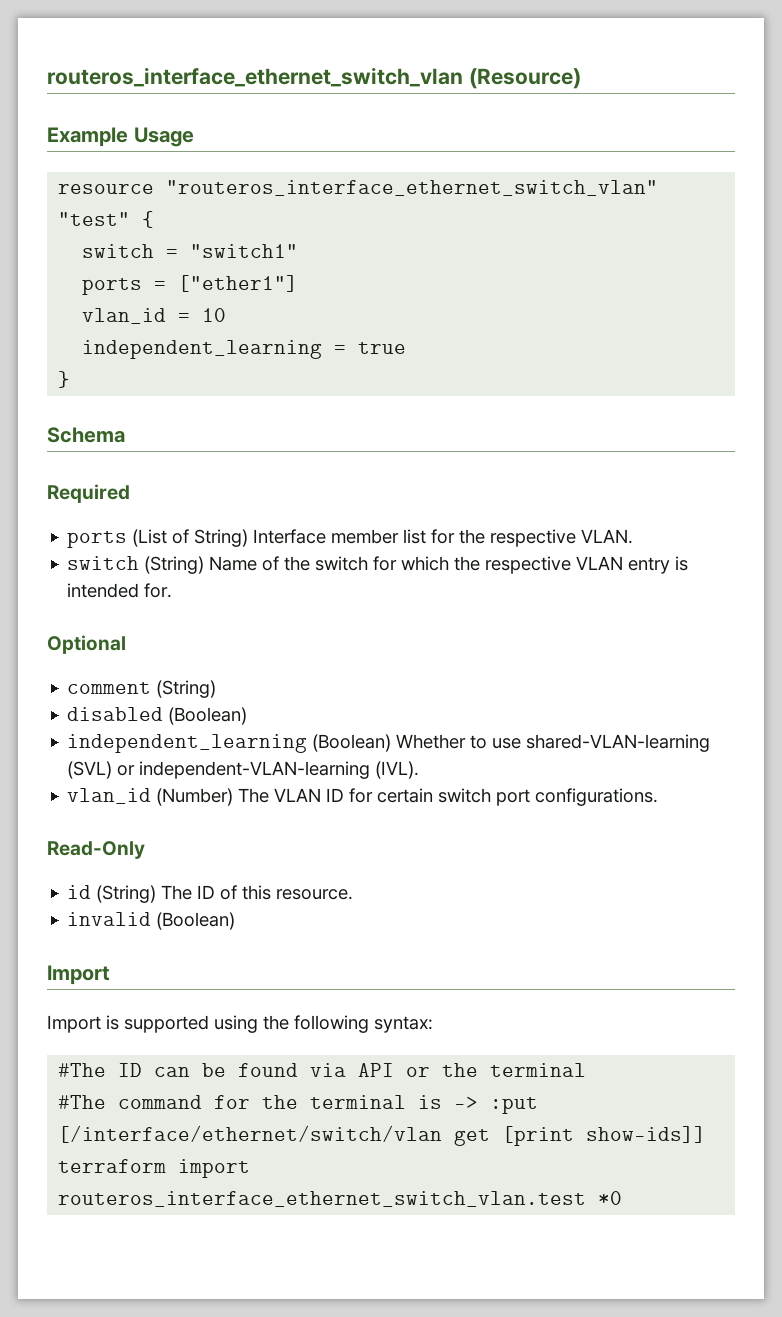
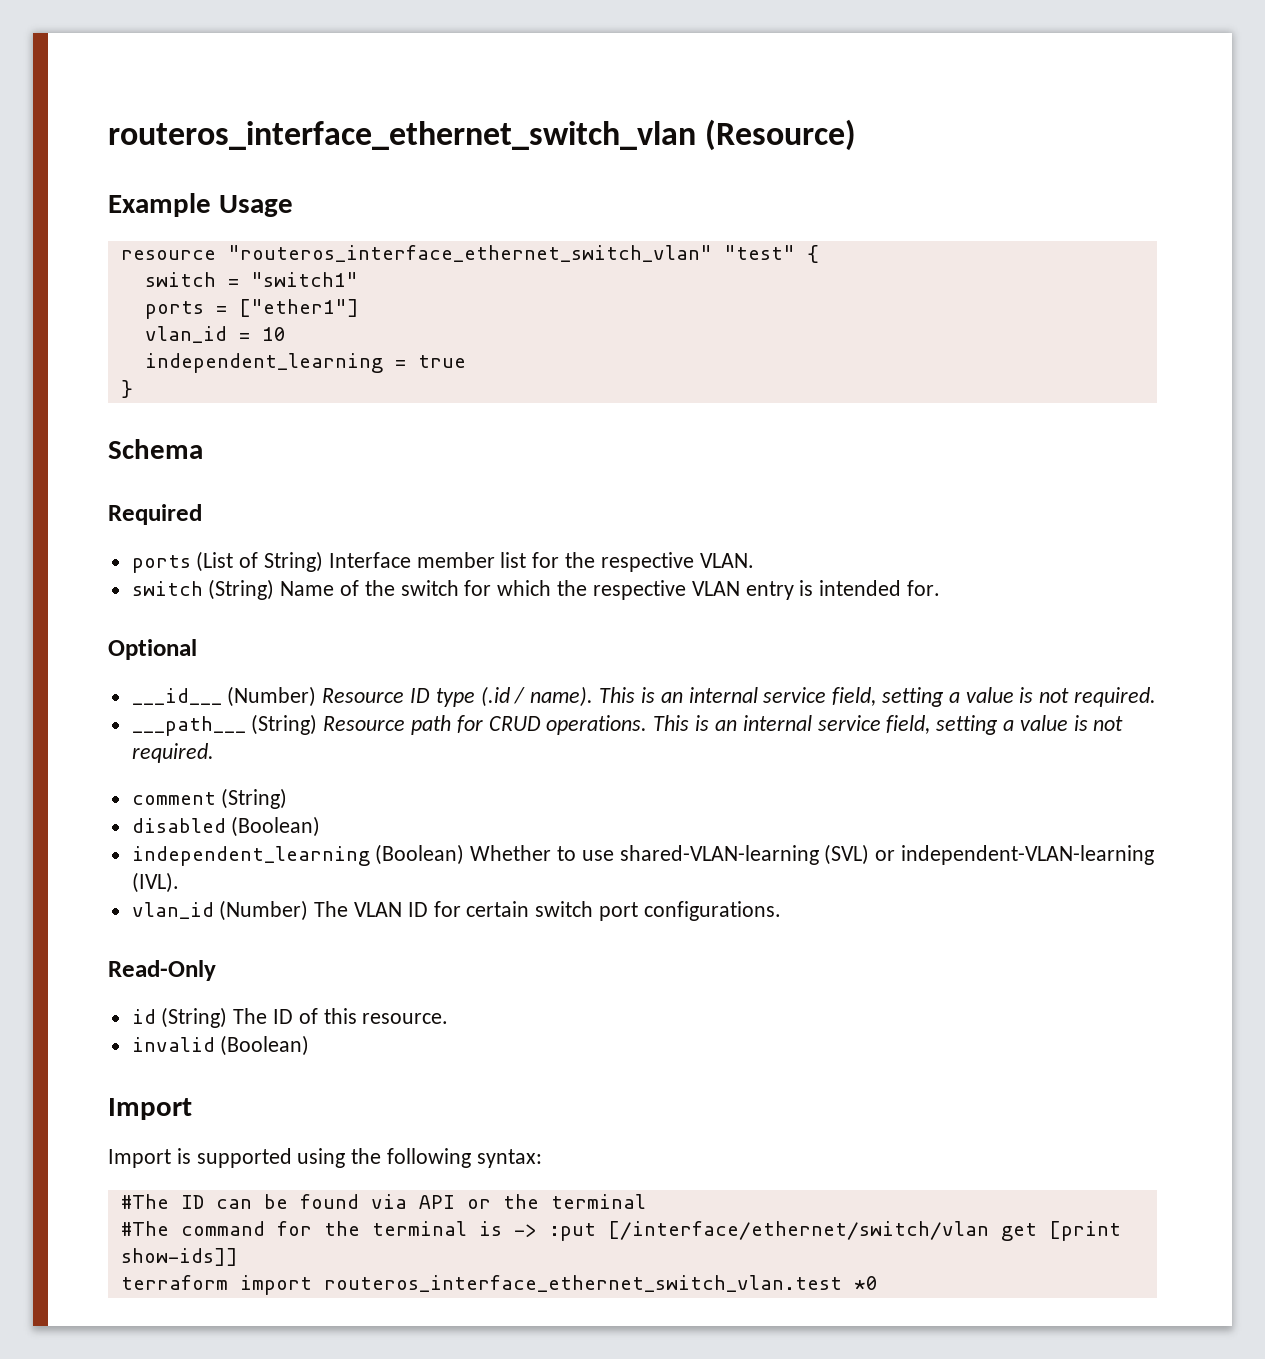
+ ___id___ (Number) Resource ID type (.id / name). This is an internal service field, setting a value is not required.
+ ___path___ (String) Resource path for CRUD operations. This is an internal service field, setting a value is not required.

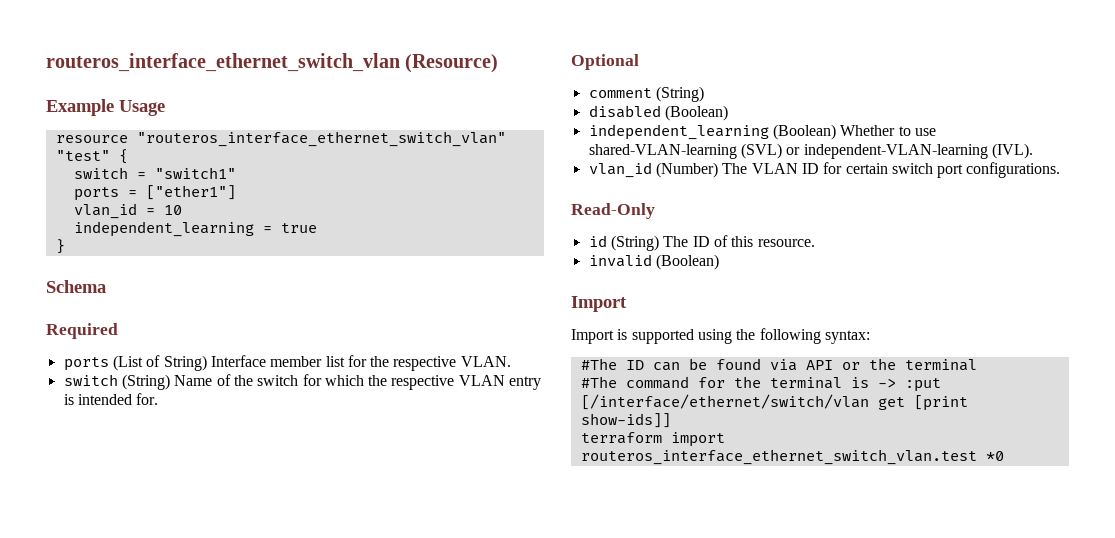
- ___id___ (Number) Resource ID type (.id / name). This is an internal service field, setting a value is not required.
- ___path___ (String) Resource path for CRUD operations. This is an internal service field, setting a value is not required.

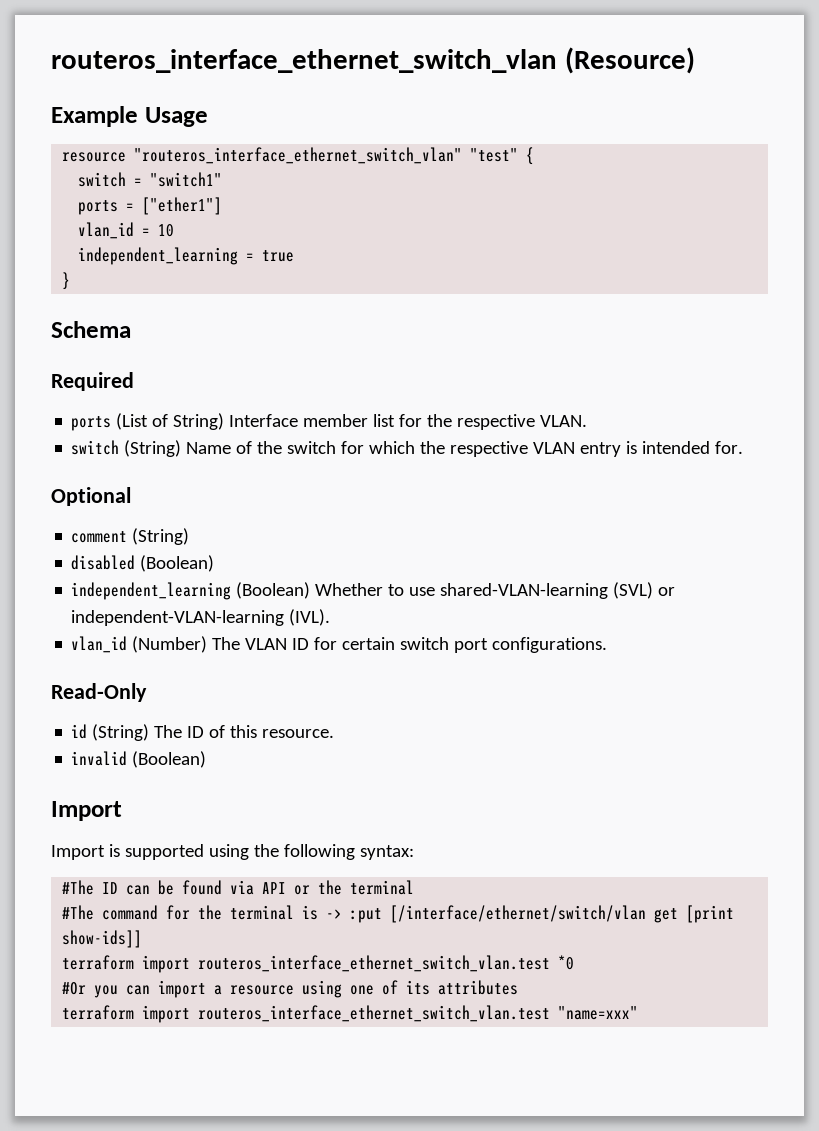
+ #Or you can import a resource using one of its attributes
+ terraform import routeros_interface_ethernet_switch_vlan.test "name=xxx"

